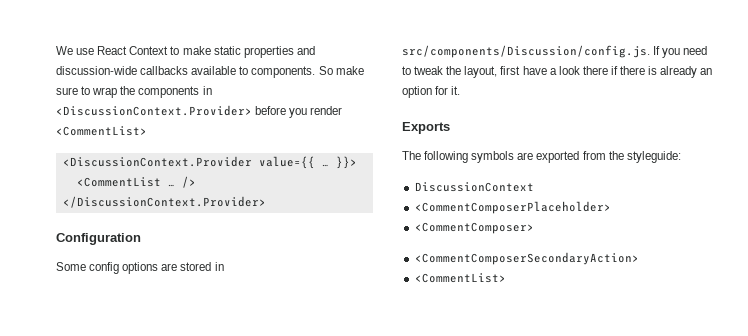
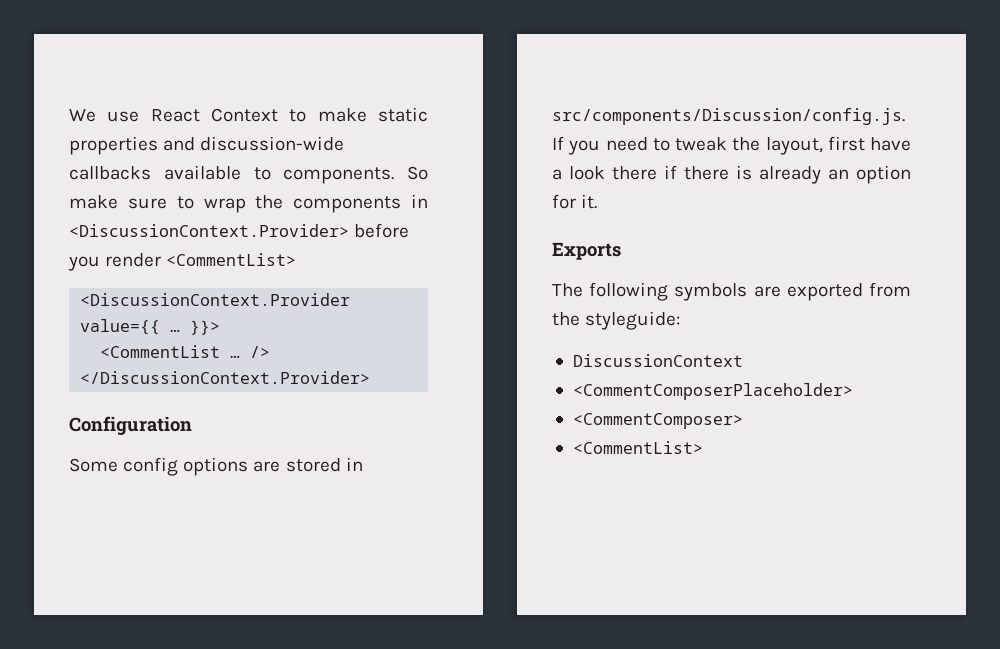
- <CommentComposerSecondaryAction>

